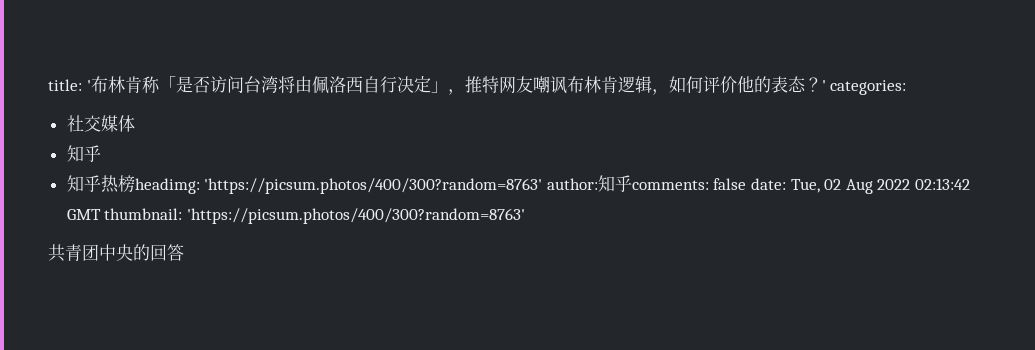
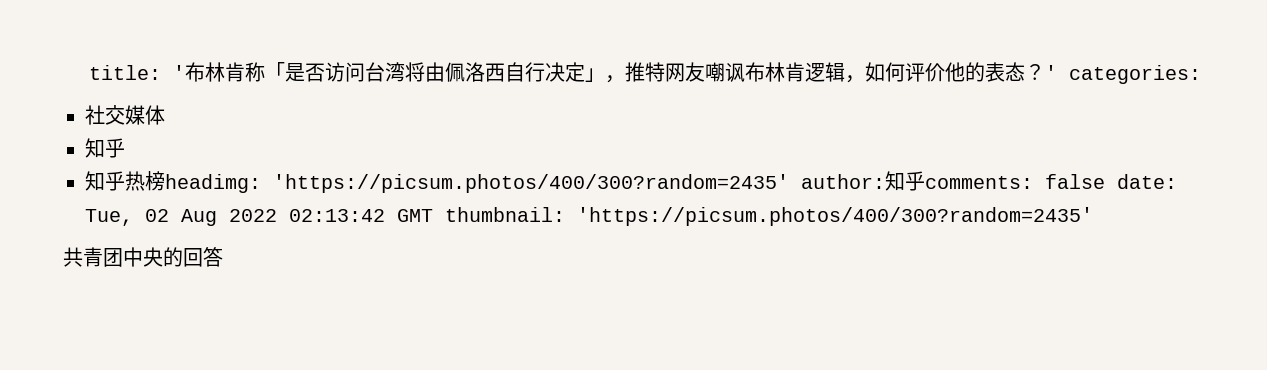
- 知乎热榜headimg: 'https://picsum.photos/400/300?random=8763' author:知乎comments: false date: Tue, 02 Aug 2022 02:13:42 GMT thumbnail: 'https://picsum.photos/400/300?random=8763'
+ 知乎热榜headimg: 'https://picsum.photos/400/300?random=2435' author:知乎comments: false date: Tue, 02 Aug 2022 02:13:42 GMT thumbnail: 'https://picsum.photos/400/300?random=2435'

